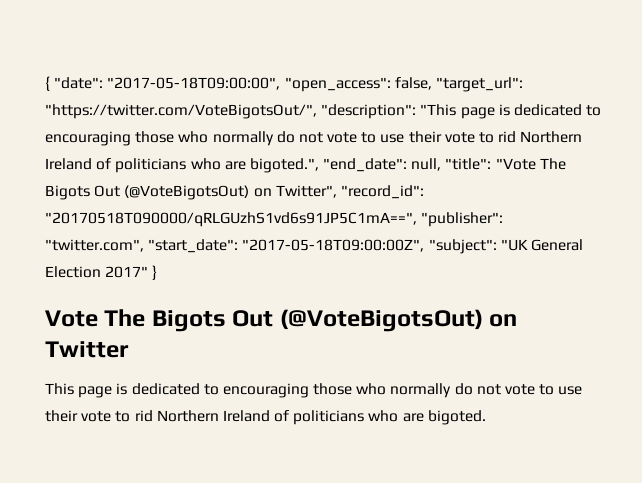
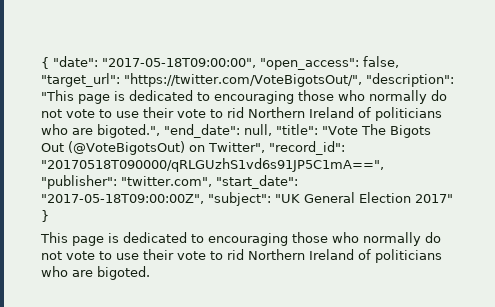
- Vote The Bigots Out (@VoteBigotsOut) on Twitter

